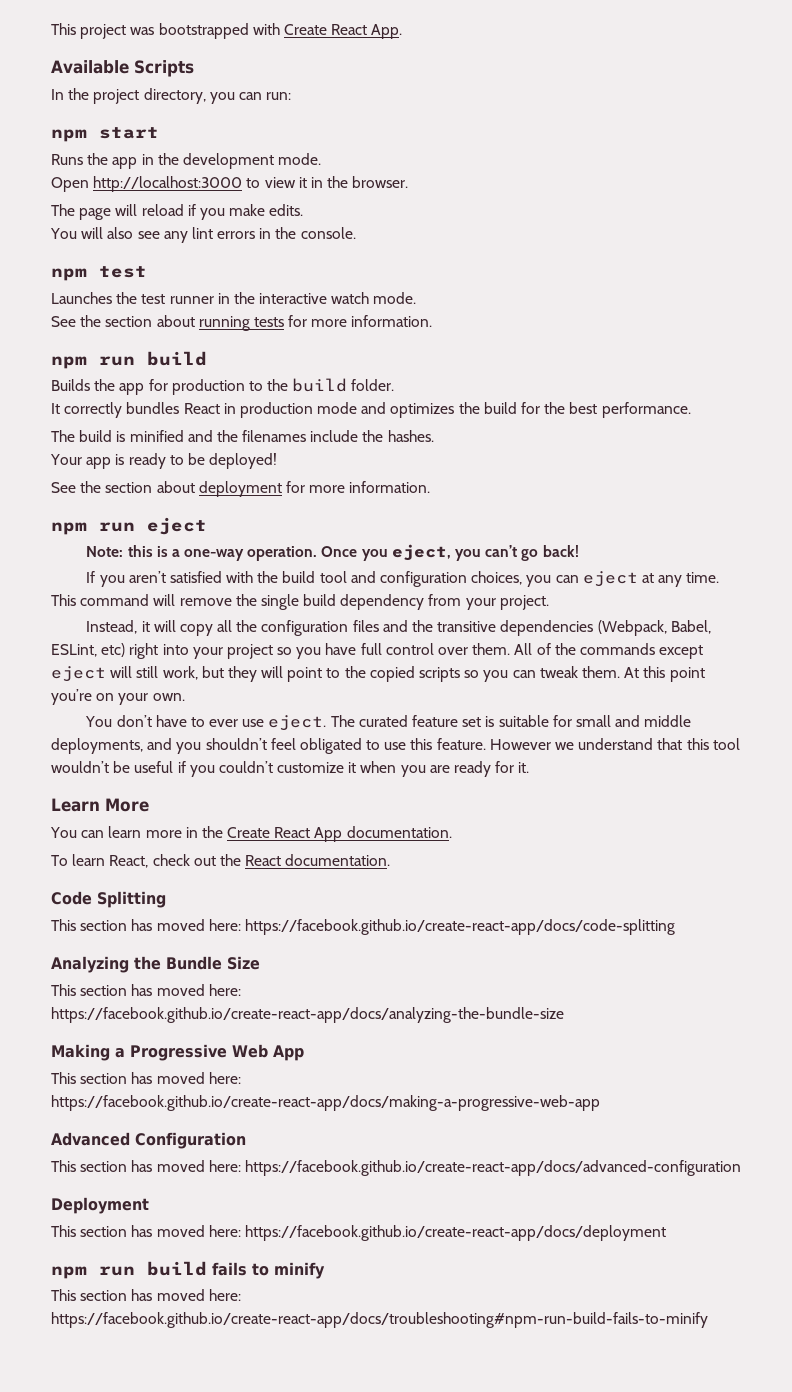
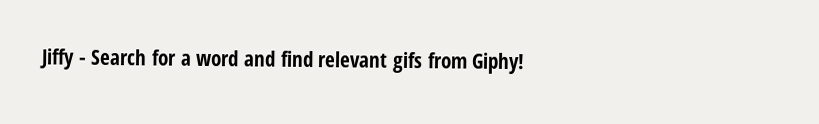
- This project was bootstrapped with Create React App.
- Available Scripts
- In the project directory, you can run:
- npm start
- Runs the app in the development mode.
- Open http://localhost:3000 to view it in the browser.
- The page will reload if you make edits.
- You will also see any lint errors in the console.
- npm test
- Launches the test runner in the interactive watch mode.
- See the section about running tests for more information.
- npm run build
- Builds the app for production to the build folder.
- It correctly bundles React in production mode and optimizes the build for the best performance.
- The build is minified and the filenames include the hashes.
- Your app is ready to be deployed!
- See the section about deployment for more information.
- npm run eject
- Note: this is a one-way operation. Once you eject, you can’t go back!
- If you aren’t satisfied with the build tool and configuration choices, you can eject at any time. This command will remove the single build dependency from your project.
- Instead, it will copy all the configuration files and the transitive dependencies (Webpack, Babel, ESLint, etc) right into your project so you have full control over them. All of the commands except eject will still work, but they will point to the copied scripts so you can tweak them. At this point you’re on your own.
- You don’t have to ever use eject. The curated feature set is suitable for small and middle deployments, and you shouldn’t feel obligated to use this feature. However we understand that this tool wouldn’t be useful if you couldn’t customize it when you are ready for it.
- Learn More
- You can learn more in the Create React App documentation.
- To learn React, check out the React documentation.
- Code Splitting
- This section has moved here: https://facebook.github.io/create-react-app/docs/code-splitting
- Analyzing the Bundle Size
- This section has moved here: https://facebook.github.io/create-react-app/docs/analyzing-the-bundle-size
- Making a Progressive Web App
- This section has moved here: https://facebook.github.io/create-react-app/docs/making-a-progressive-web-app
- Advanced Configuration
- This section has moved here: https://facebook.github.io/create-react-app/docs/advanced-configuration
- Deployment
- This section has moved here: https://facebook.github.io/create-react-app/docs/deployment
- npm run build fails to minify
- This section has moved here: https://facebook.github.io/create-react-app/docs/troubleshooting#npm-run-build-fails-to-minify
+ Jiffy - Search for a word and find relevant gifs from Giphy!

